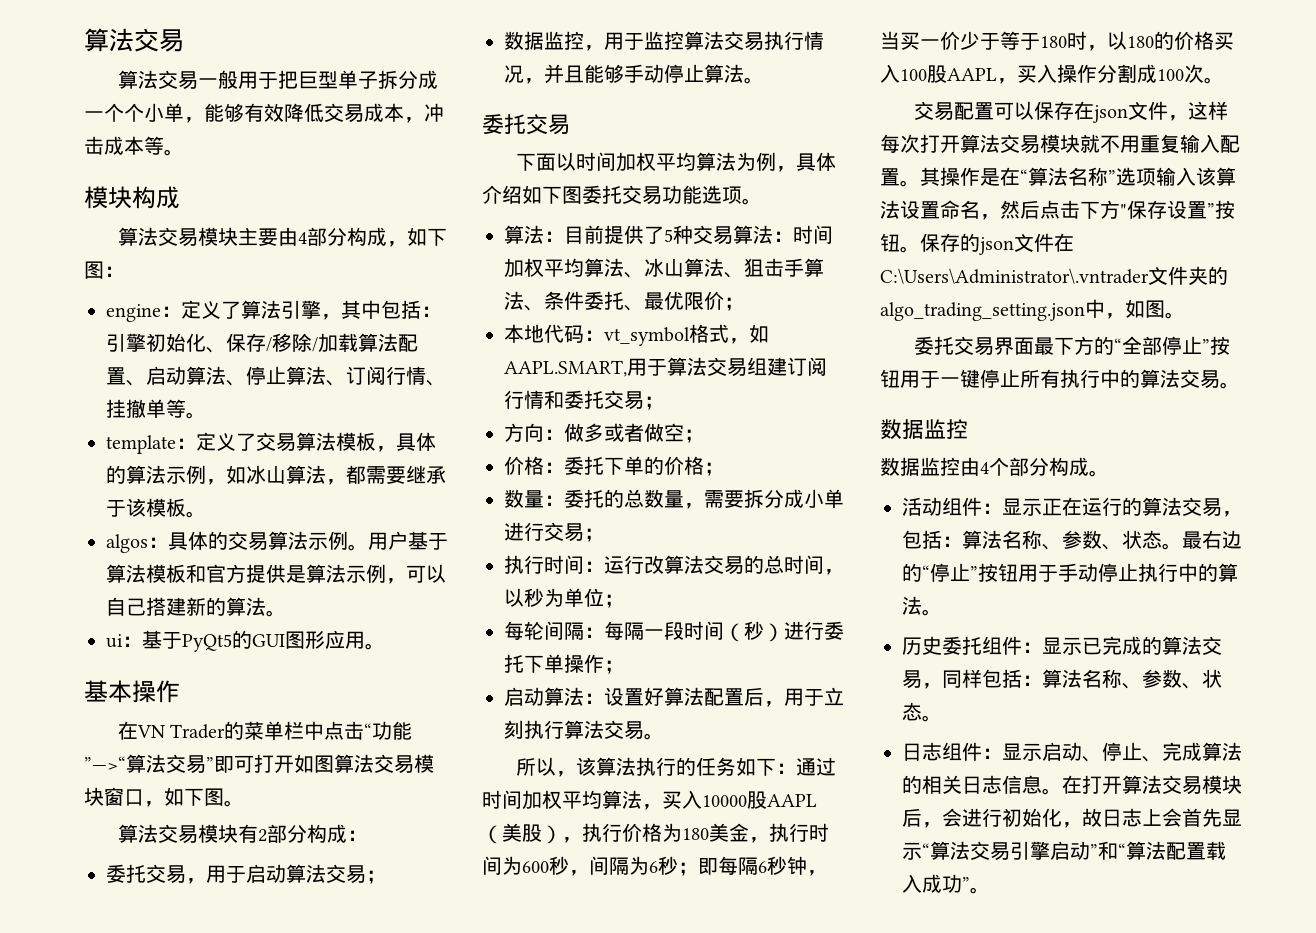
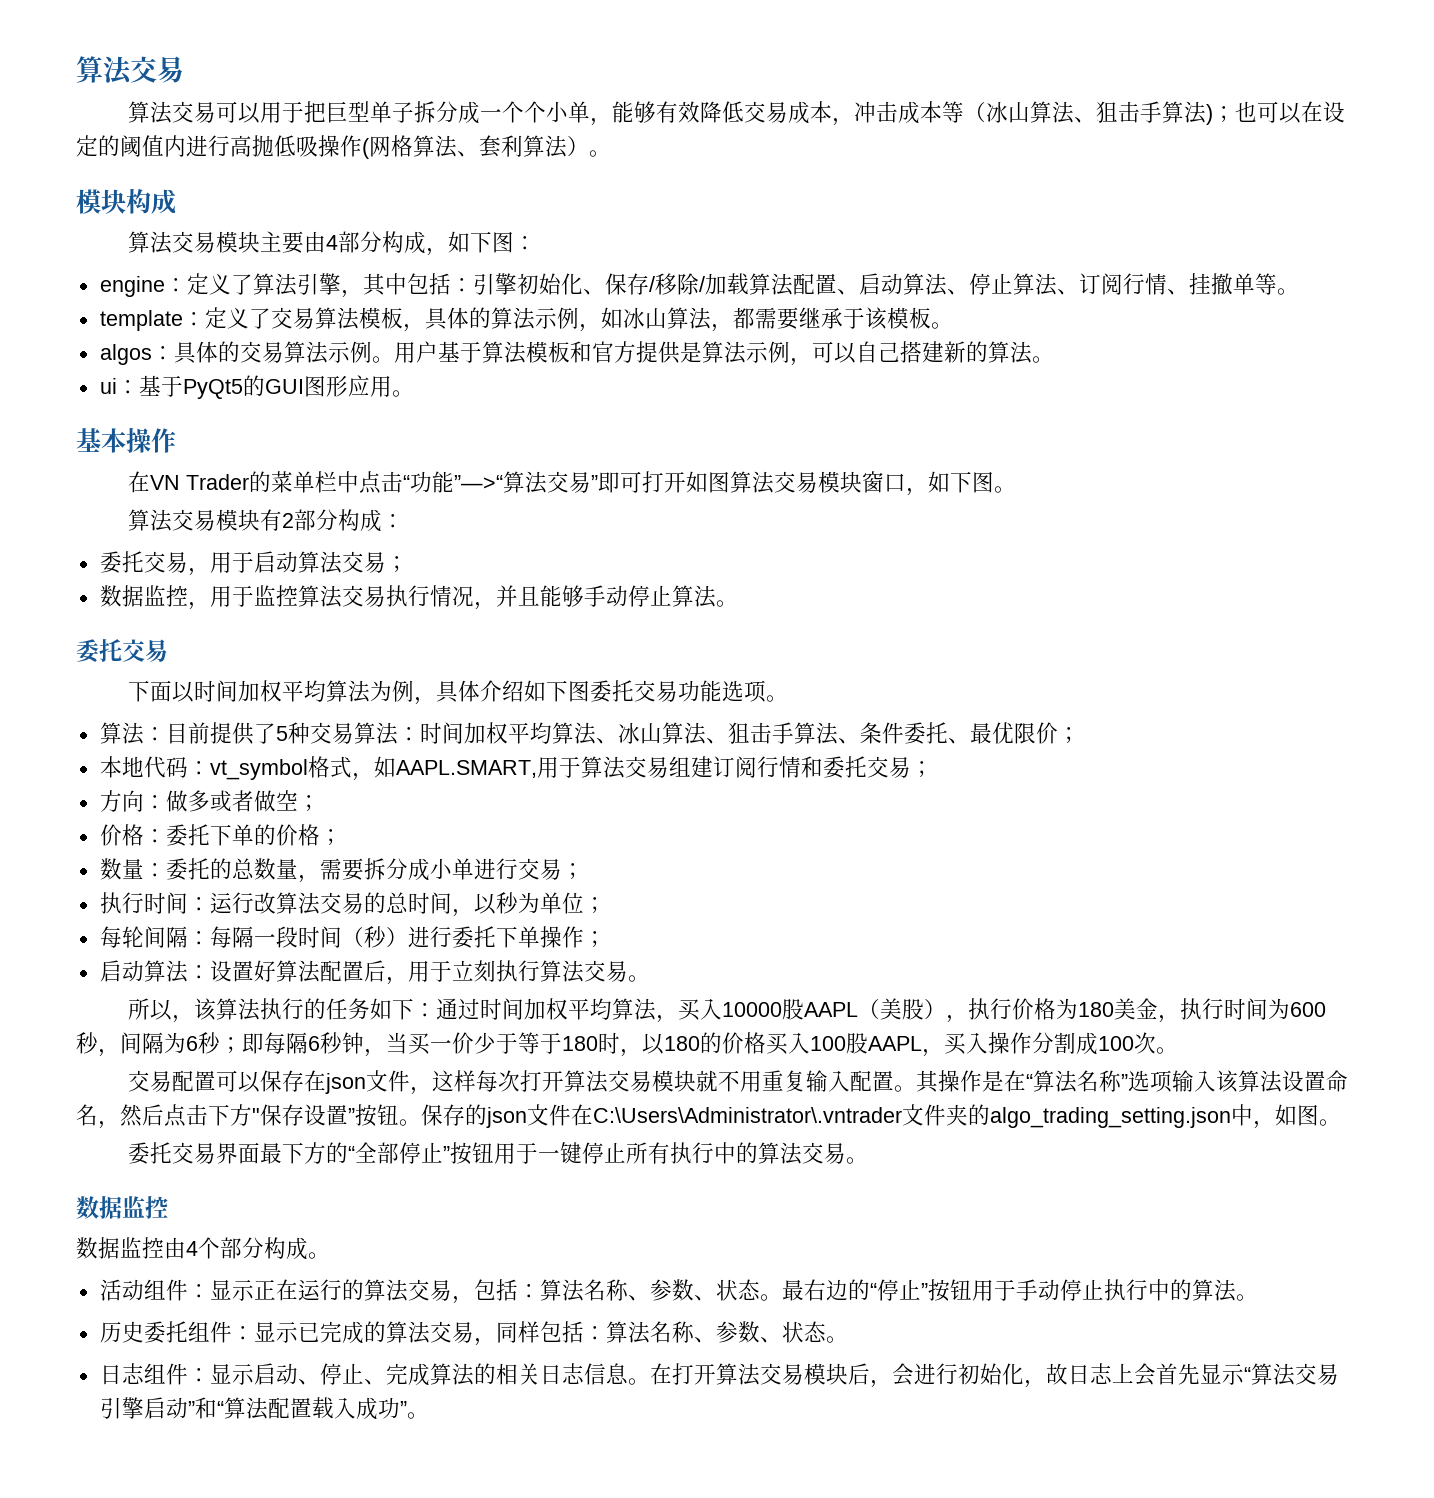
- 算法交易一般用于把巨型单子拆分成一个个小单，能够有效降低交易成本，冲击成本等。
+ 算法交易可以用于把巨型单子拆分成一个个小单，能够有效降低交易成本，冲击成本等（冰山算法、狙击手算法)；也可以在设定的阈值内进行高抛低吸操作(网格算法、套利算法）。

